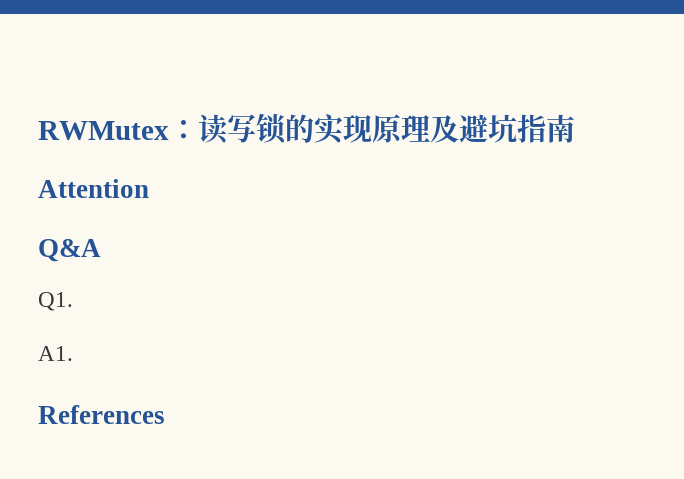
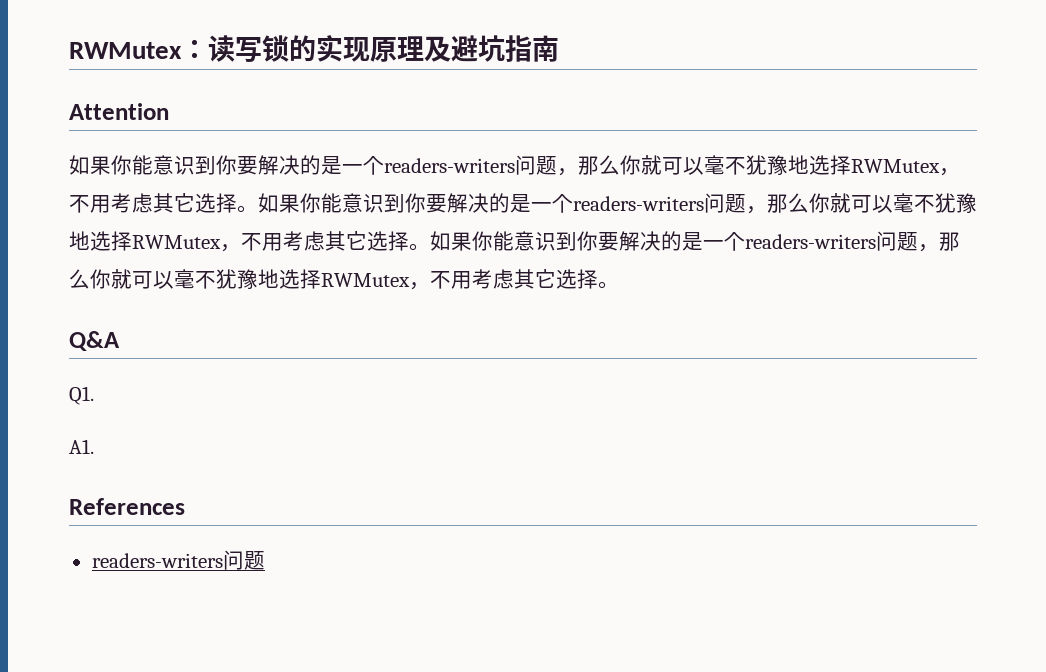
+ 如果你能意识到你要解决的是一个readers-writers问题，那么你就可以毫不犹豫地选择RWMutex，不用考虑其它选择。如果你能意识到你要解决的是一个readers-writers问题，那么你就可以毫不犹豫地选择RWMutex，不用考虑其它选择。如果你能意识到你要解决的是一个readers-writers问题，那么你就可以毫不犹豫地选择RWMutex，不用考虑其它选择。
  References
+ readers-writers问题

